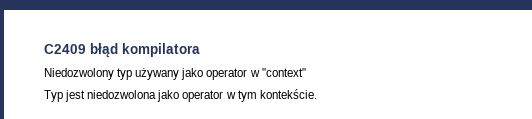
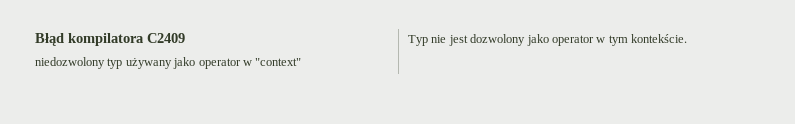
- C2409 błąd kompilatora
- Niedozwolony typ używany jako operator w "context"
+ Błąd kompilatora C2409
+ niedozwolony typ używany jako operator w "context"
- Typ jest niedozwolona jako operator w tym kontekście.
+ Typ nie jest dozwolony jako operator w tym kontekście.

